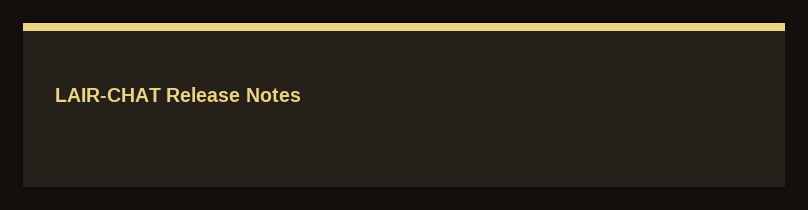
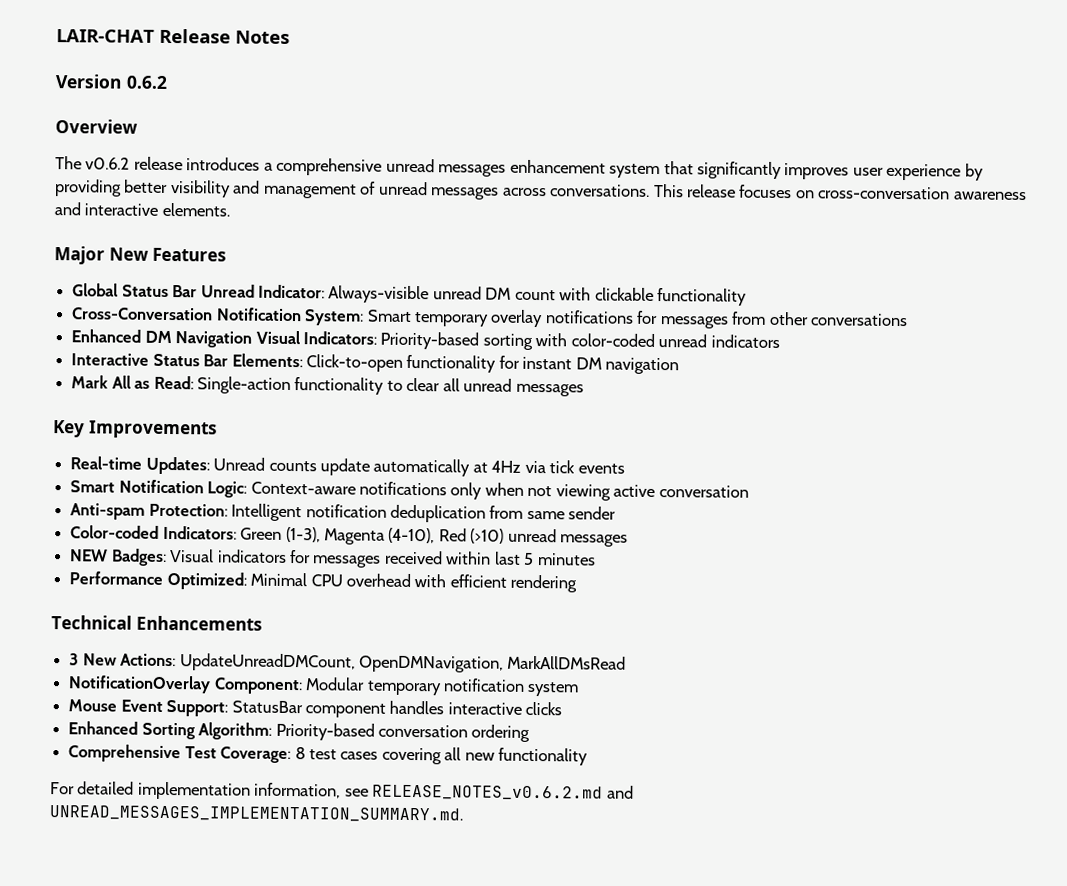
+ Version 0.6.2
+ Overview
+ The v0.6.2 release introduces a comprehensive unread messages enhancement system that significantly improves user experience by providing better visibility and management of unread messages across conversations. This release focuses on cross-conversation awareness and interactive elements.
+ Major New Features
+ Global Status Bar Unread Indicator: Always-visible unread DM count with clickable functionality
+ Cross-Conversation Notification System: Smart temporary overlay notifications for messages from other conversations
+ Enhanced DM Navigation Visual Indicators: Priority-based sorting with color-coded unread indicators
+ Interactive Status Bar Elements: Click-to-open functionality for instant DM navigation
+ Mark All as Read: Single-action functionality to clear all unread messages
+ Key Improvements
+ Real-time Updates: Unread counts update automatically at 4Hz via tick events
+ Smart Notification Logic: Context-aware notifications only when not viewing active conversation
+ Anti-spam Protection: Intelligent notification deduplication from same sender
+ Color-coded Indicators: Green (1-3), Magenta (4-10), Red (>10) unread messages
+ NEW Badges: Visual indicators for messages received within last 5 minutes
+ Performance Optimized: Minimal CPU overhead with efficient rendering
+ Technical Enhancements
+ 3 New Actions: UpdateUnreadDMCount, OpenDMNavigation, MarkAllDMsRead
+ NotificationOverlay Component: Modular temporary notification system
+ Mouse Event Support: StatusBar component handles interactive clicks
+ Enhanced Sorting Algorithm: Priority-based conversation ordering
+ Comprehensive Test Coverage: 8 test cases covering all new functionality
+ For detailed implementation information, see RELEASE_NOTES_v0.6.2.md and UNREAD_MESSAGES_IMPLEMENTATION_SUMMARY.md.

